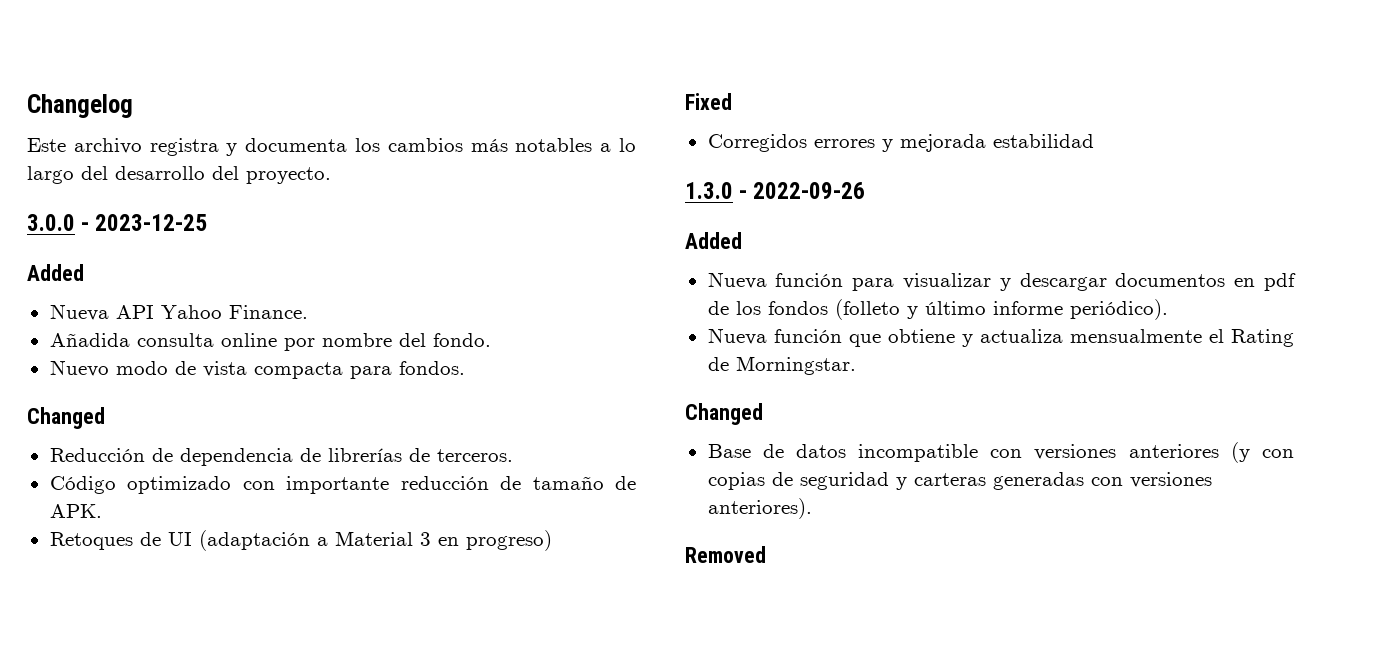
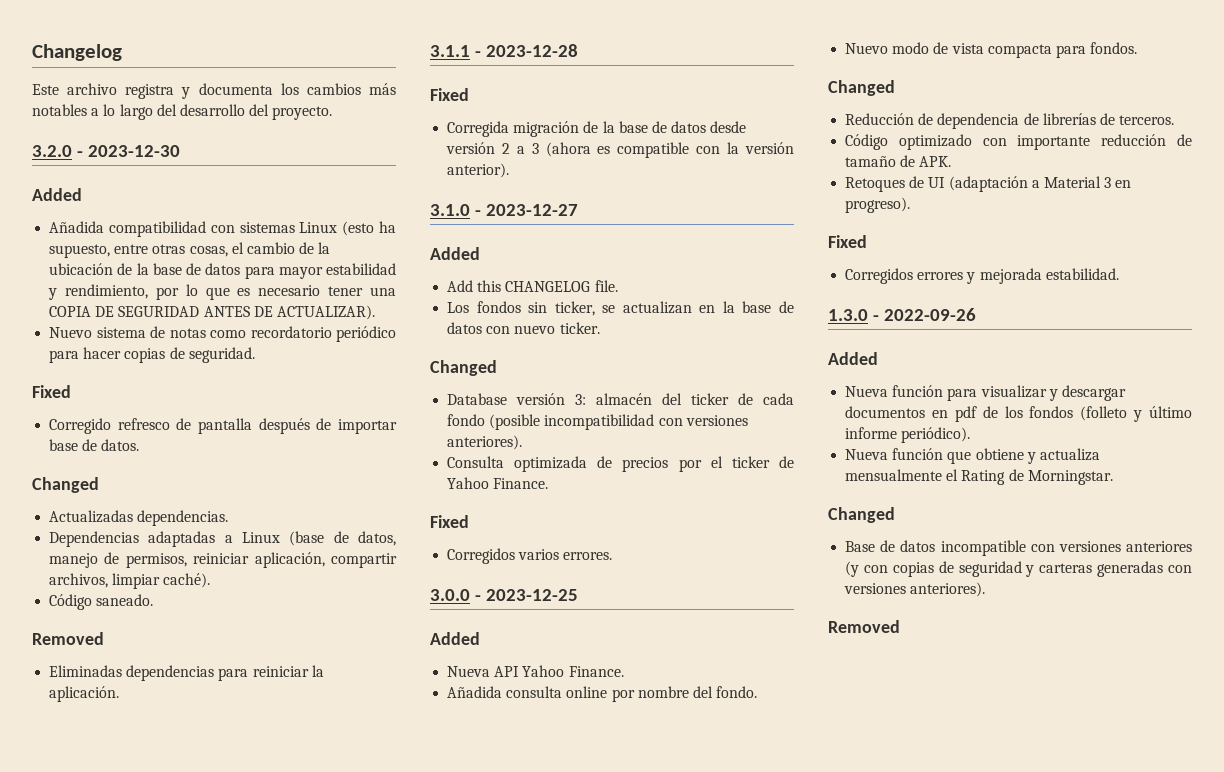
+ 3.2.0 - 2023-12-30
+ Added
+ Añadida compatibilidad con sistemas Linux (esto ha supuesto, entre otras cosas, el cambio de la ubicación de la base de datos para mayor estabilidad y rendimiento, por lo que es necesario tener una COPIA DE SEGURIDAD ANTES DE ACTUALIZAR).
+ Nuevo sistema de notas como recordatorio periódico para hacer copias de seguridad.
+ Fixed
+ Corregido refresco de pantalla después de importar base de datos.
+ Changed
+ Actualizadas dependencias.
+ Dependencias adaptadas a Linux (base de datos, manejo de permisos, reiniciar aplicación, compartir archivos, limpiar caché).
+ Código saneado.
+ Removed
+ Eliminadas dependencias para reiniciar la aplicación.
+ 3.1.1 - 2023-12-28
+ Fixed
+ Corregida migración de la base de datos desde versión 2 a 3 (ahora es compatible con la versión anterior).
+ 3.1.0 - 2023-12-27
+ Added
+ Add this CHANGELOG file.
+ Los fondos sin ticker, se actualizan en la base de datos con nuevo ticker.
+ Changed
+ Database versión 3: almacén del ticker de cada fondo (posible incompatibilidad con versiones anteriores).
+ Consulta optimizada de precios por el ticker de Yahoo Finance.
+ Fixed
+ Corregidos varios errores.
- Retoques de UI (adaptación a Material 3 en progreso)
+ Retoques de UI (adaptación a Material 3 en progreso).
- Corregidos errores y mejorada estabilidad
+ Corregidos errores y mejorada estabilidad.

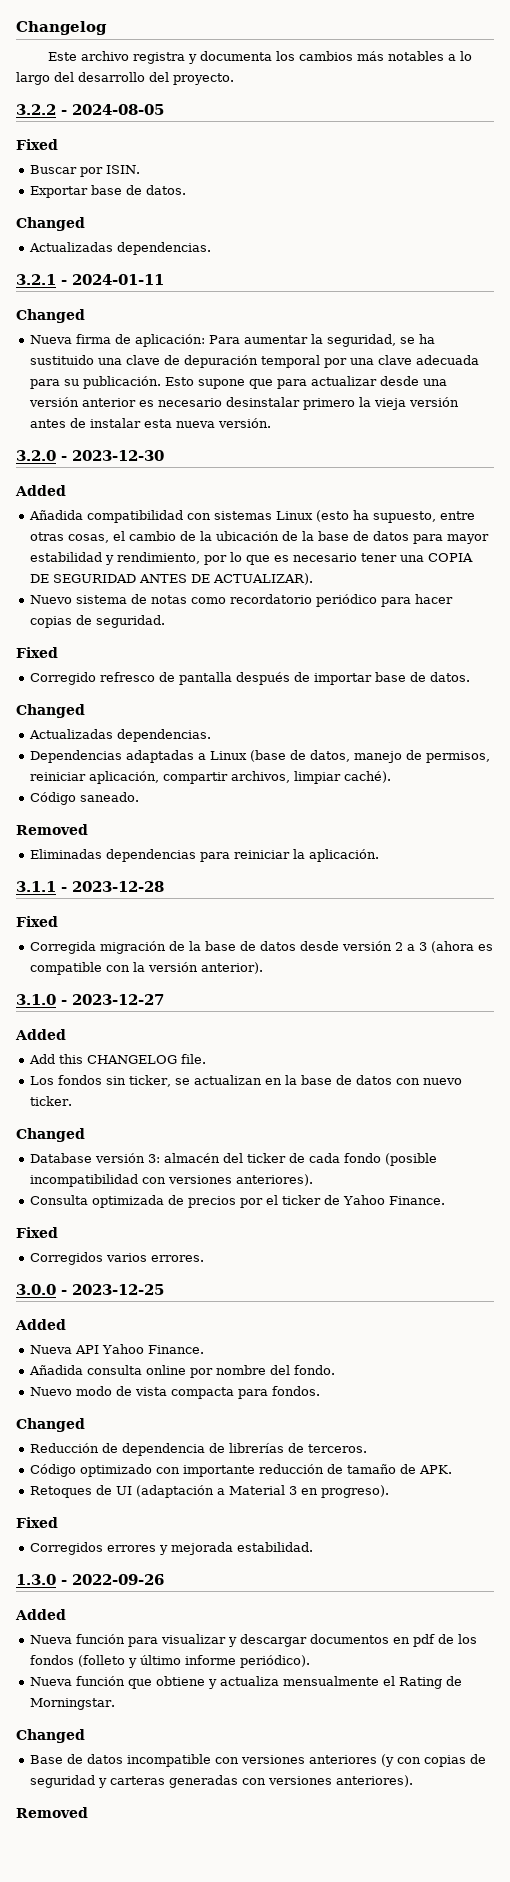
+ 3.2.2 - 2024-08-05
+ Fixed
+ Buscar por ISIN.
+ Exportar base de datos.
+ Changed
+ Actualizadas dependencias.
+ 3.2.1 - 2024-01-11
+ Changed
+ Nueva firma de aplicación: Para aumentar la seguridad, se ha sustituido una clave de depuración temporal por una clave adecuada para su publicación. Esto supone que para actualizar desde una versión anterior es necesario desinstalar primero la vieja versión antes de instalar esta nueva versión.

